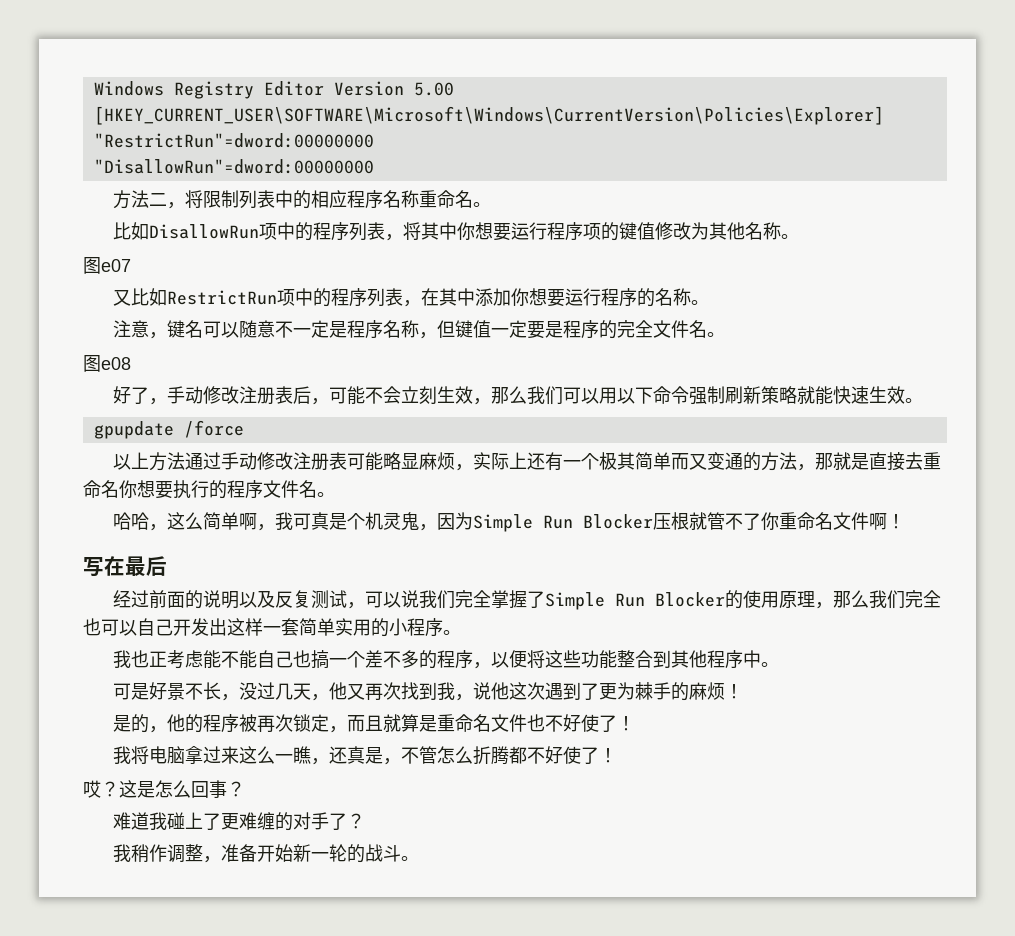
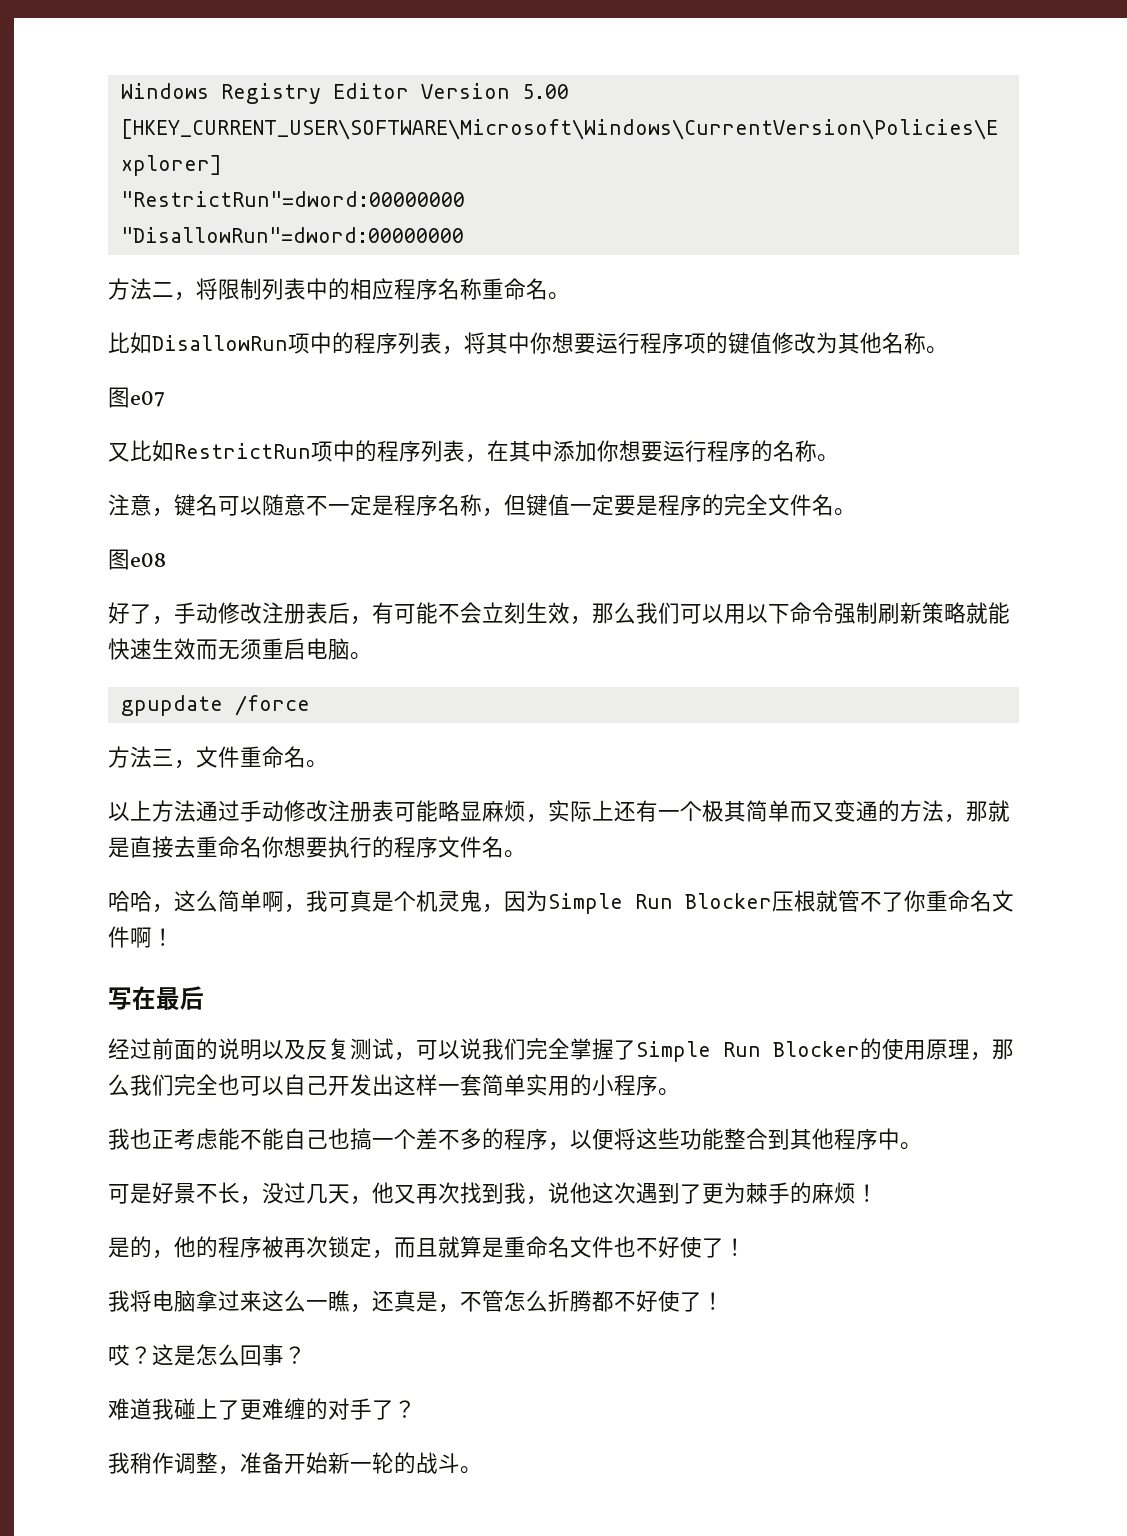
- 好了，手动修改注册表后，可能不会立刻生效，那么我们可以用以下命令强制刷新策略就能快速生效。
+ 好了，手动修改注册表后，有可能不会立刻生效，那么我们可以用以下命令强制刷新策略就能快速生效而无须重启电脑。
+ 方法三，文件重命名。

